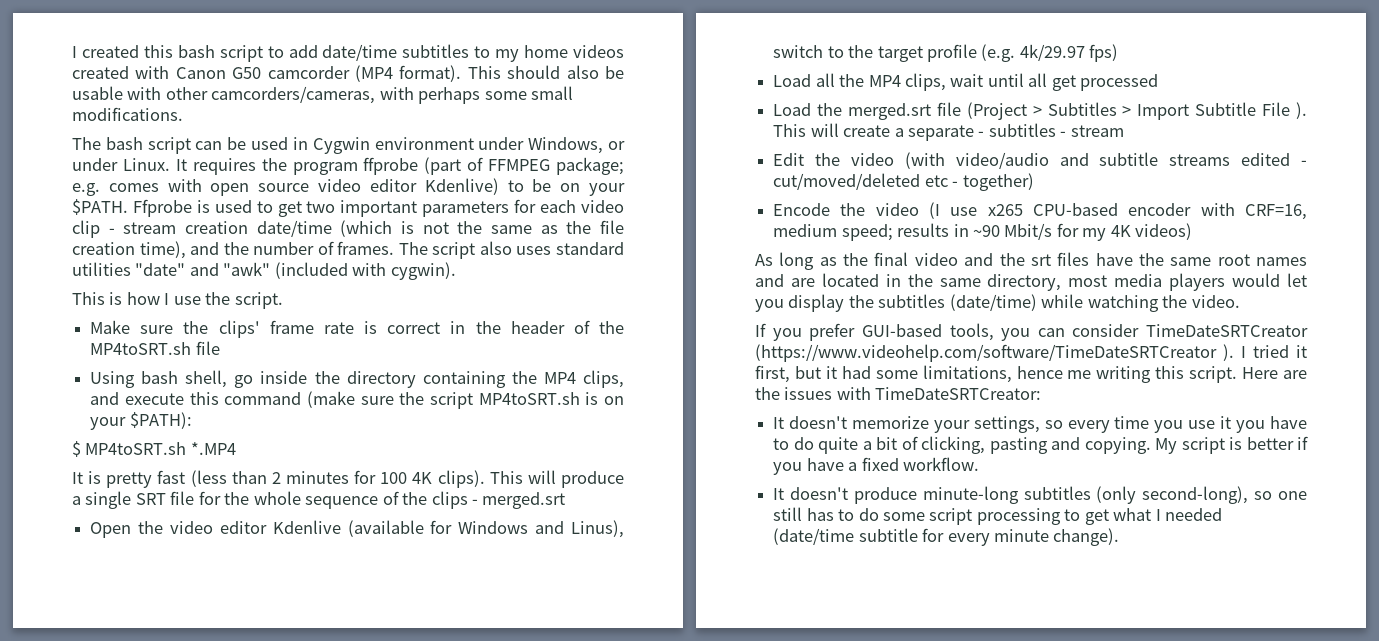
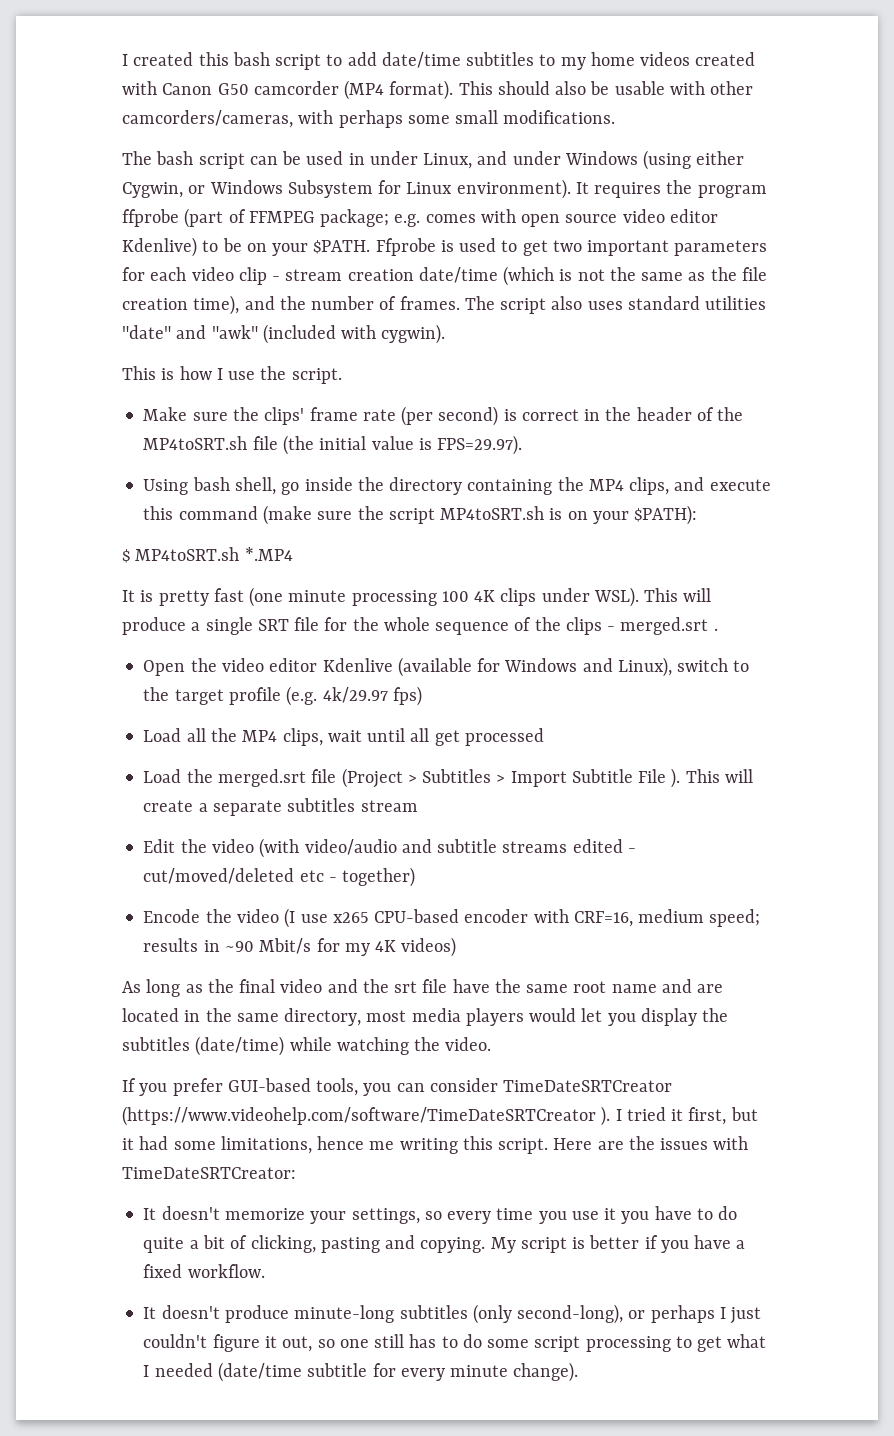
- The bash script can be used in Cygwin environment under Windows, or under Linux.
+ The bash script can be used in under Linux, and under Windows (using either Cygwin, or Windows Subsystem for Linux environment).
- Make sure the clips' frame rate is correct in the header of the MP4toSRT.sh file
+ Make sure the clips' frame rate (per second) is correct in the header of the MP4toSRT.sh file (the initial value is FPS=29.97).
- It is pretty fast (less than 2 minutes for 100 4K clips).
+ It is pretty fast (one minute processing 100 4K clips under WSL).
- This will produce a single SRT file for the whole sequence of the clips - merged.srt
+ This will produce a single SRT file for the whole sequence of the clips - merged.srt .
- Open the video editor Kdenlive (available for Windows and Linus), switch to the target profile (e.g. 4k/29.97 fps)
+ Open the video editor Kdenlive (available for Windows and Linux), switch to the target profile (e.g. 4k/29.97 fps)
- This will create a separate - subtitles - stream
+ This will create a separate subtitles stream
- As long as the final video and the srt files have the same root names and are located in the same directory, most media players would let you display the subtitles (date/time) while watching the video.
+ As long as the final video and the srt file have the same root name and are located in the same directory, most media players would let you display the subtitles (date/time) while watching the video.
- It doesn't produce minute-long subtitles (only second-long), so one still has to do some script processing to get what I needed (date/time subtitle for every minute change).
+ It doesn't produce minute-long subtitles (only second-long), or perhaps I just couldn't figure it out, so one still has to do some script processing to get what I needed (date/time subtitle for every minute change).

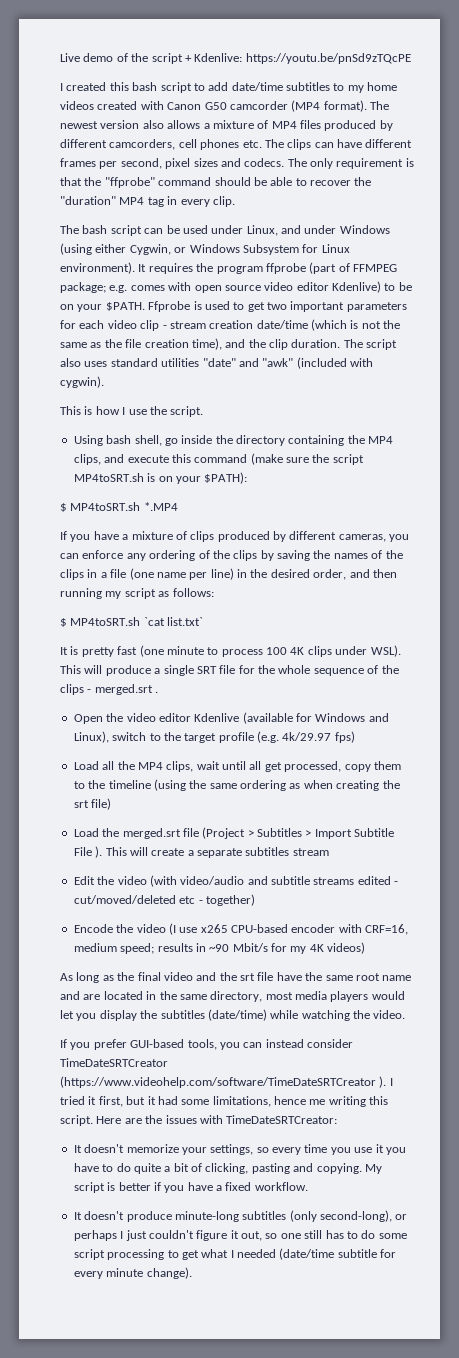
+ Live demo of the script + Kdenlive: https://youtu.be/pnSd9zTQcPE
- This should also be usable with other camcorders/cameras, with perhaps some small modifications.
+ The newest version also allows a mixture of MP4 files produced by different camcorders, cell phones etc. The clips can have different frames per second, pixel sizes and codecs. The only requirement is that the "ffprobe" command should be able to recover the "duration" MP4 tag in every clip.
- The bash script can be used in under Linux, and under Windows (using either Cygwin, or Windows Subsystem for Linux environment).
+ The bash script can be used under Linux, and under Windows (using either Cygwin, or Windows Subsystem for Linux environment).
- Ffprobe is used to get two important parameters for each video clip - stream creation date/time (which is not the same as the file creation time), and the number of frames.
+ Ffprobe is used to get two important parameters for each video clip - stream creation date/time (which is not the same as the file creation time), and the clip duration.
- Make sure the clips' frame rate (per second) is correct in the header of the MP4toSRT.sh file (the initial value is FPS=29.97).
+ If you have a mixture of clips produced by different cameras, you can enforce any ordering of the clips by saving the names of the clips in a file (one name per line) in the desired order, and then running my script as follows:
+ $ MP4toSRT.sh `cat list.txt`
- It is pretty fast (one minute processing 100 4K clips under WSL).
+ It is pretty fast (one minute to process 100 4K clips under WSL).
- Load all the MP4 clips, wait until all get processed
+ Load all the MP4 clips, wait until all get processed, copy them to the timeline (using the same ordering as when creating the srt file)
- If you prefer GUI-based tools, you can consider TimeDateSRTCreator (https://www.videohelp.com/software/TimeDateSRTCreator ).
+ If you prefer GUI-based tools, you can instead consider TimeDateSRTCreator (https://www.videohelp.com/software/TimeDateSRTCreator ).

